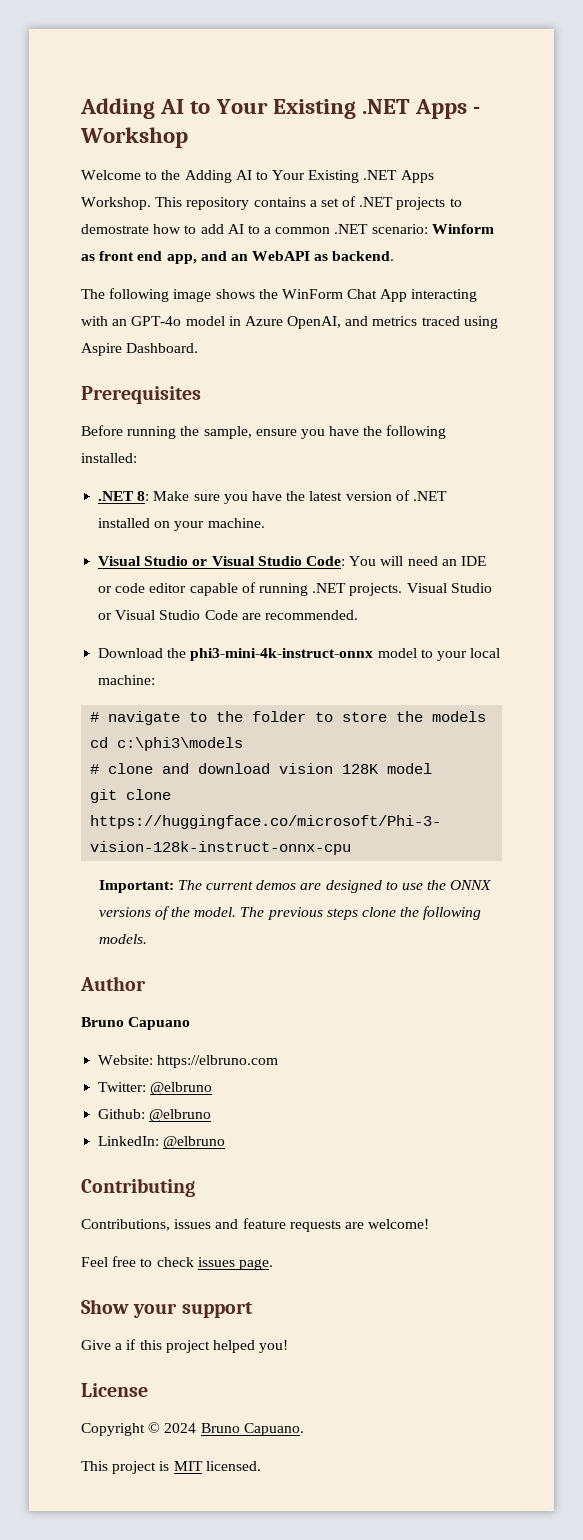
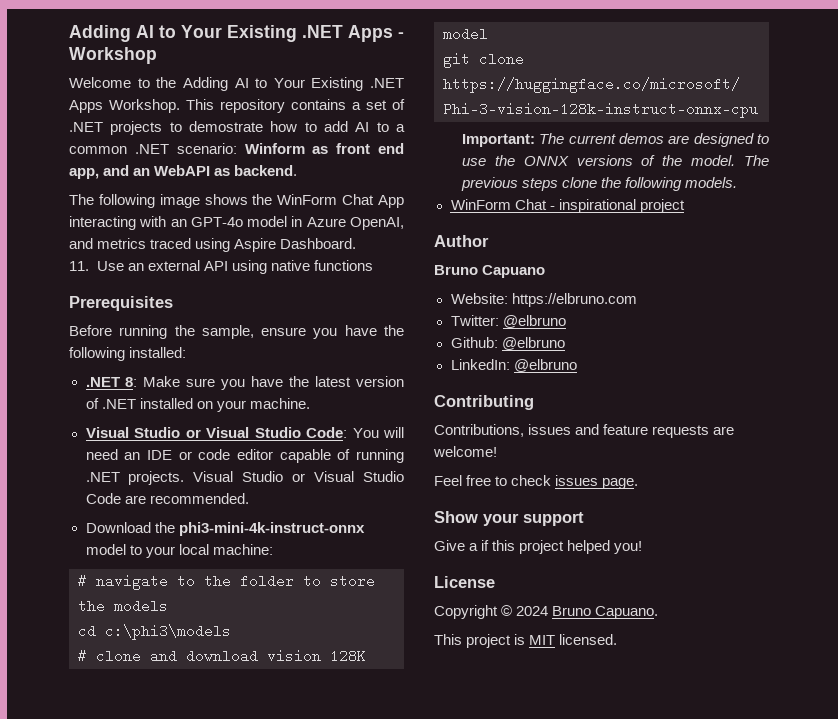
+ 11. Use an external API using native functions
+ WinForm Chat - inspirational project

